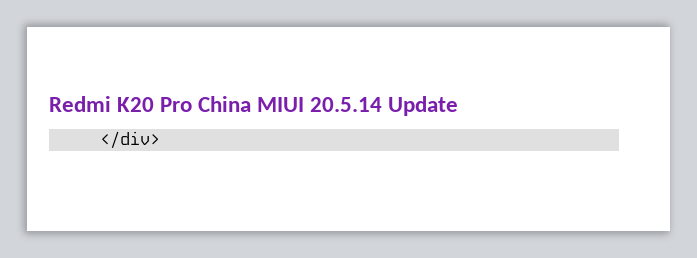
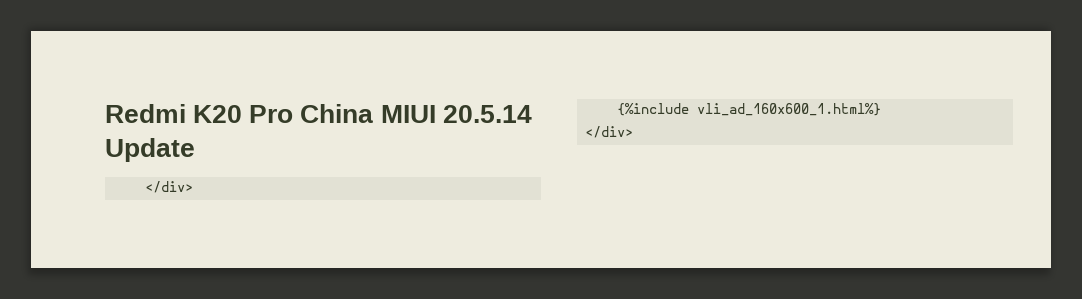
+ {%include vli_ad_160x600_1.html%}
+ </div>

